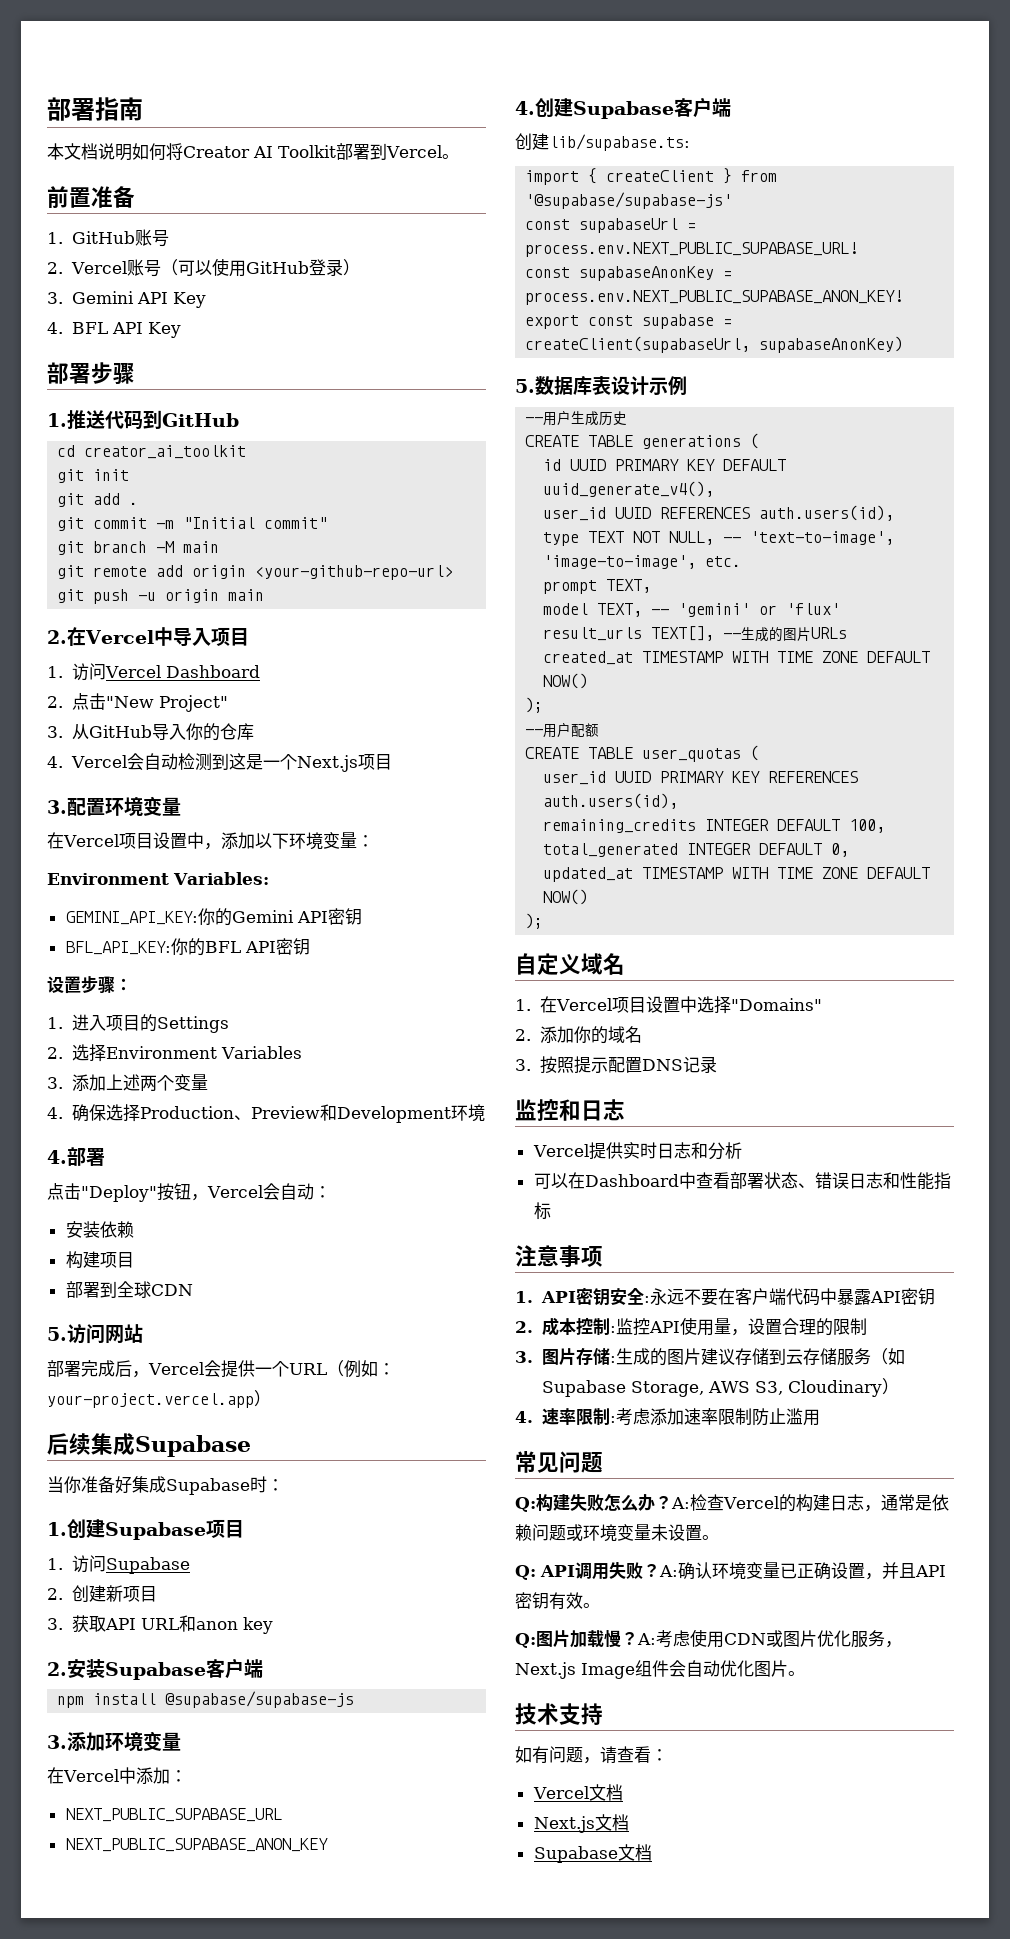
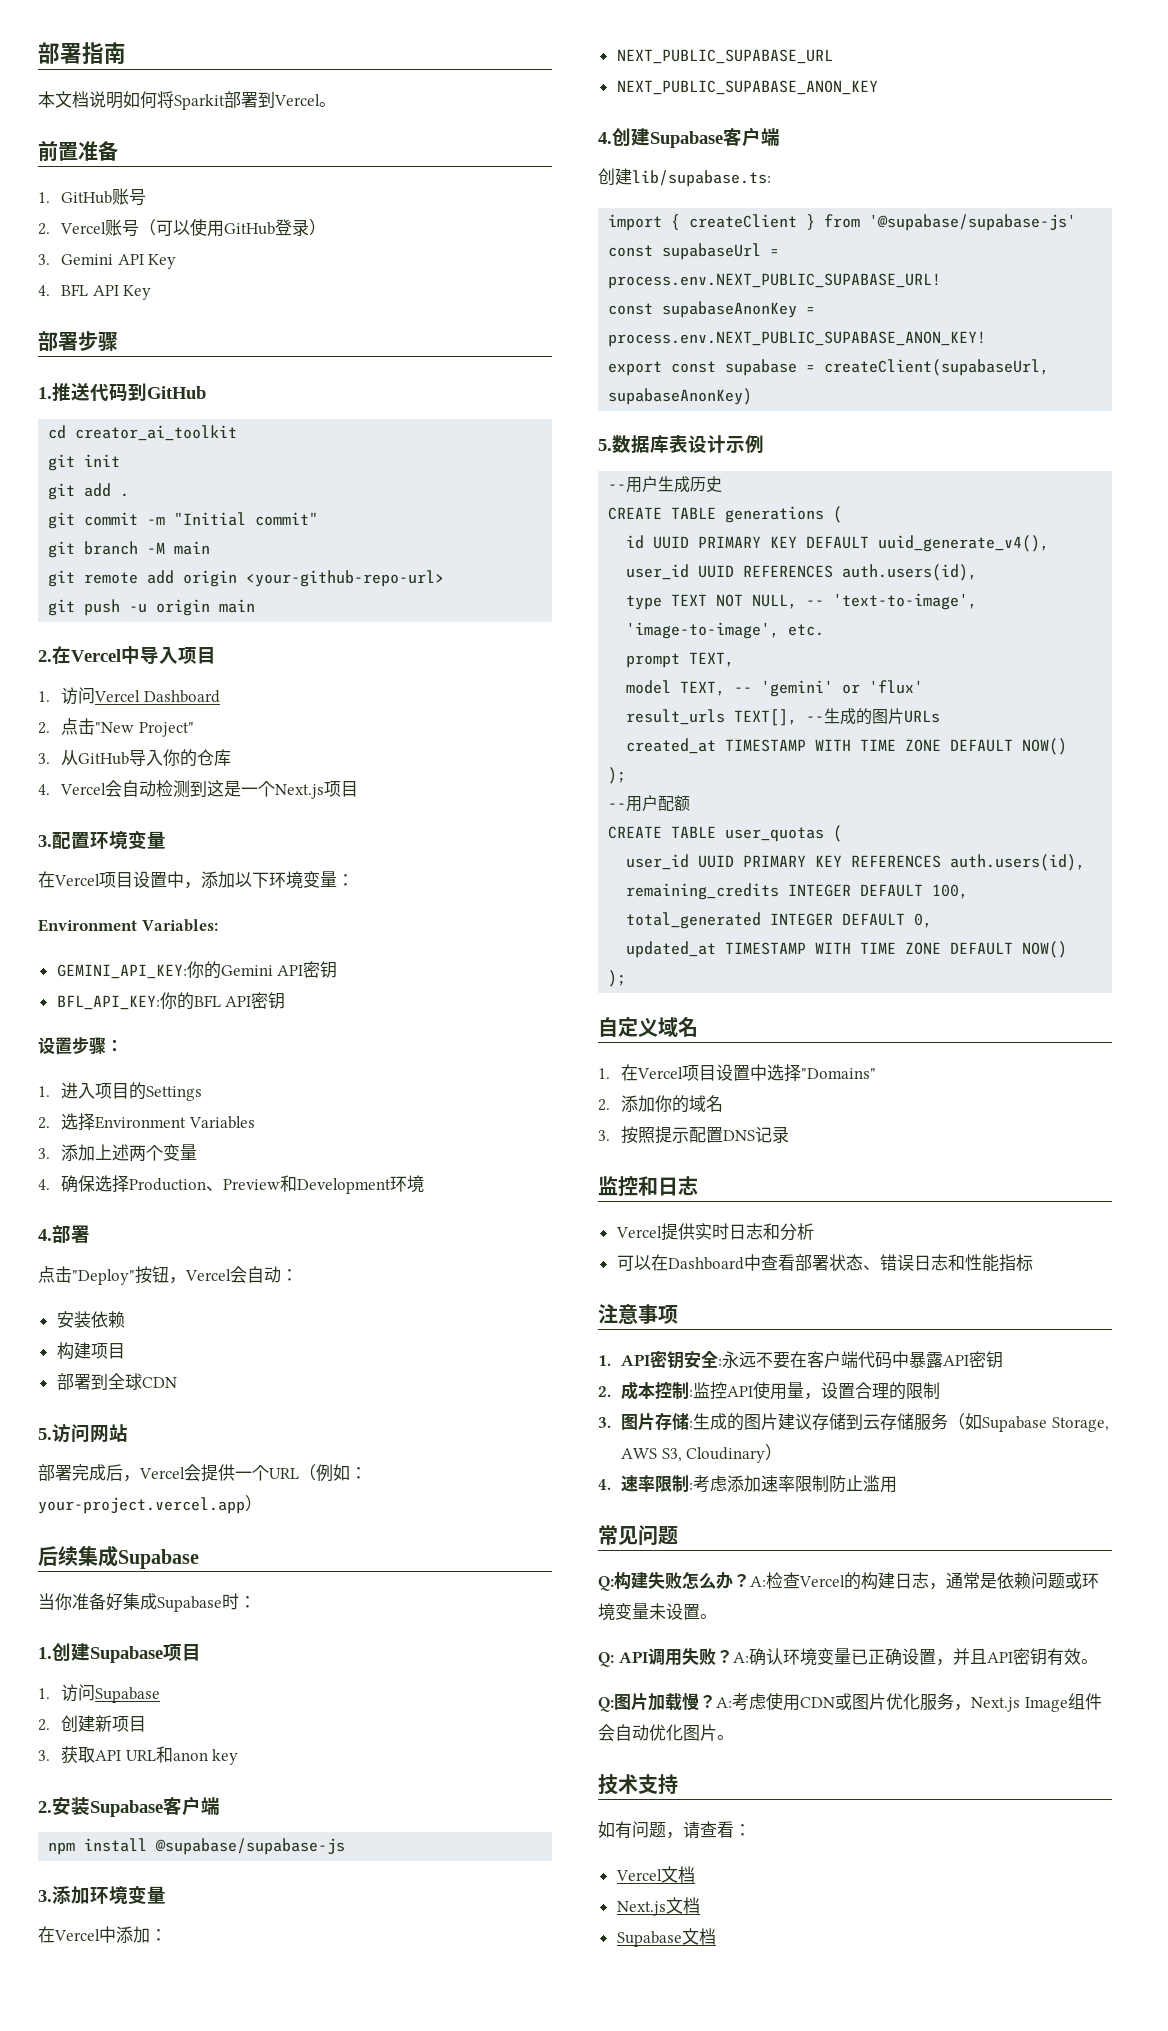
- 本文档说明如何将Creator AI Toolkit部署到Vercel。
+ 本文档说明如何将Sparkit部署到Vercel。

